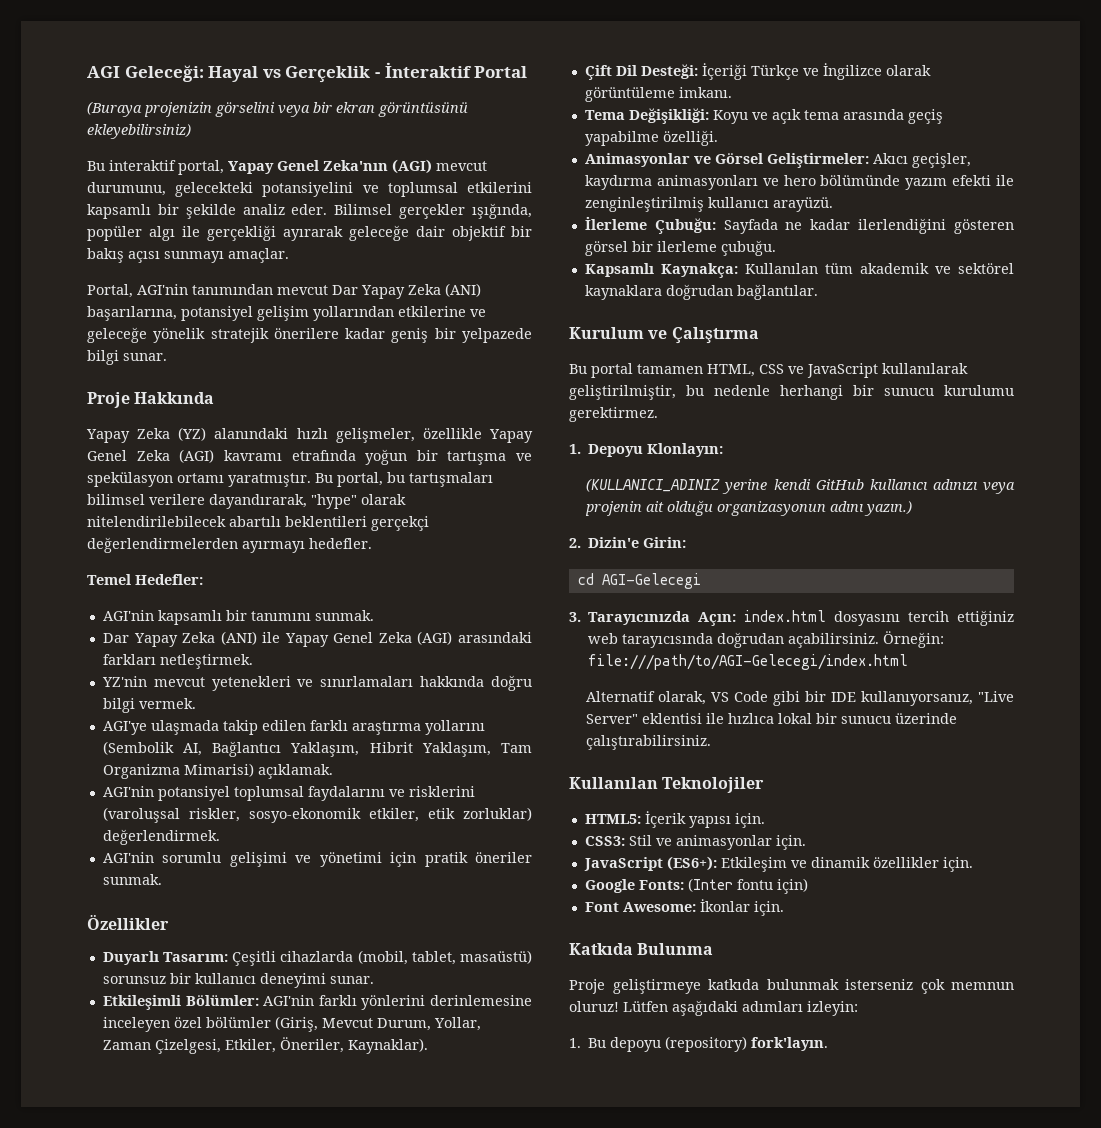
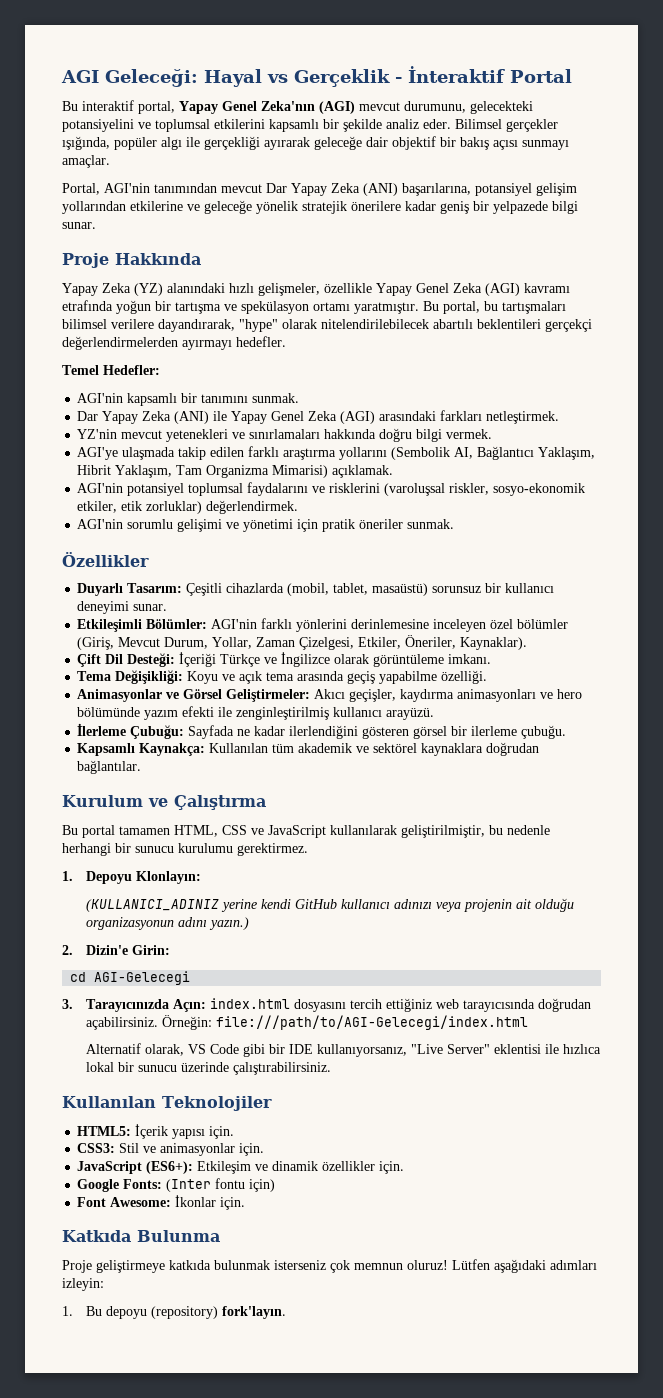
- (Buraya projenizin görselini veya bir ekran görüntüsünü ekleyebilirsiniz)

